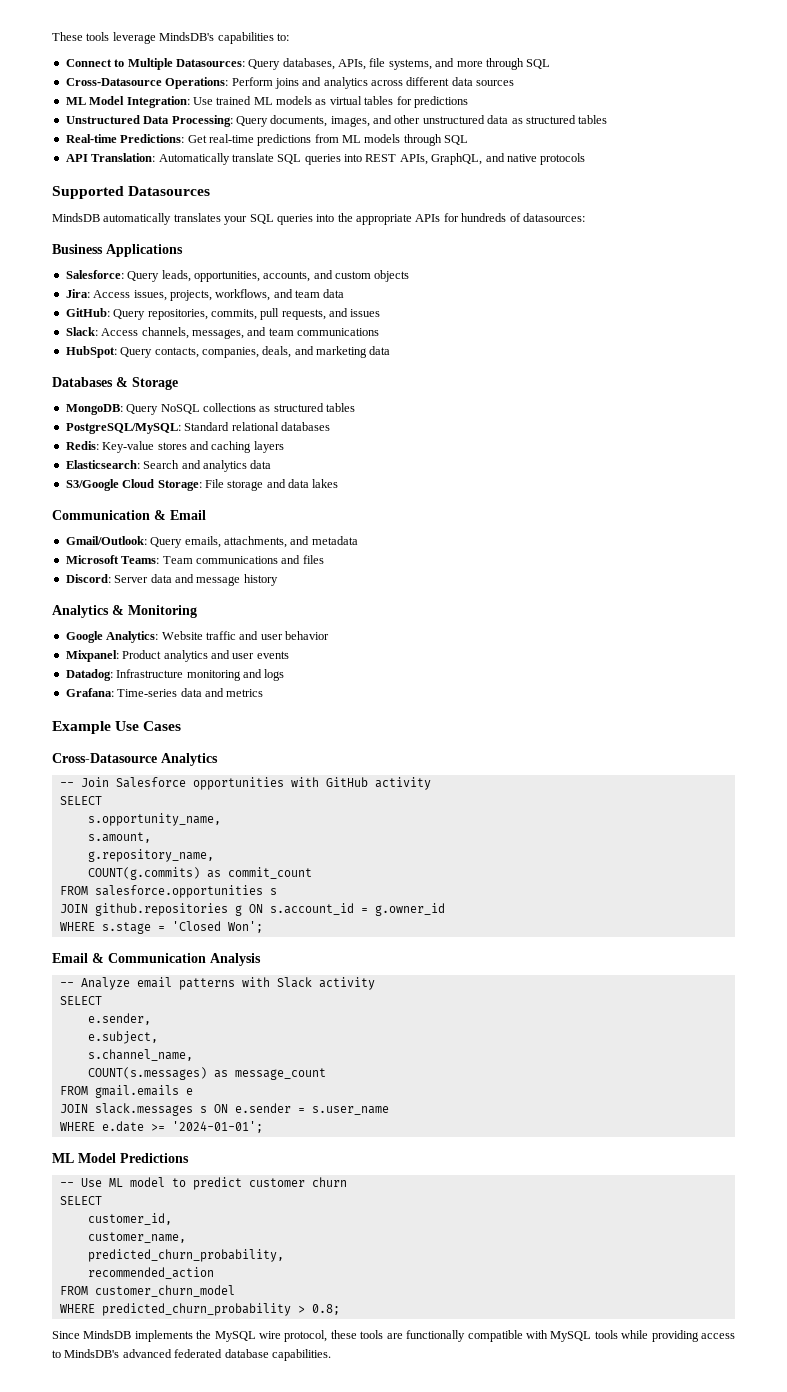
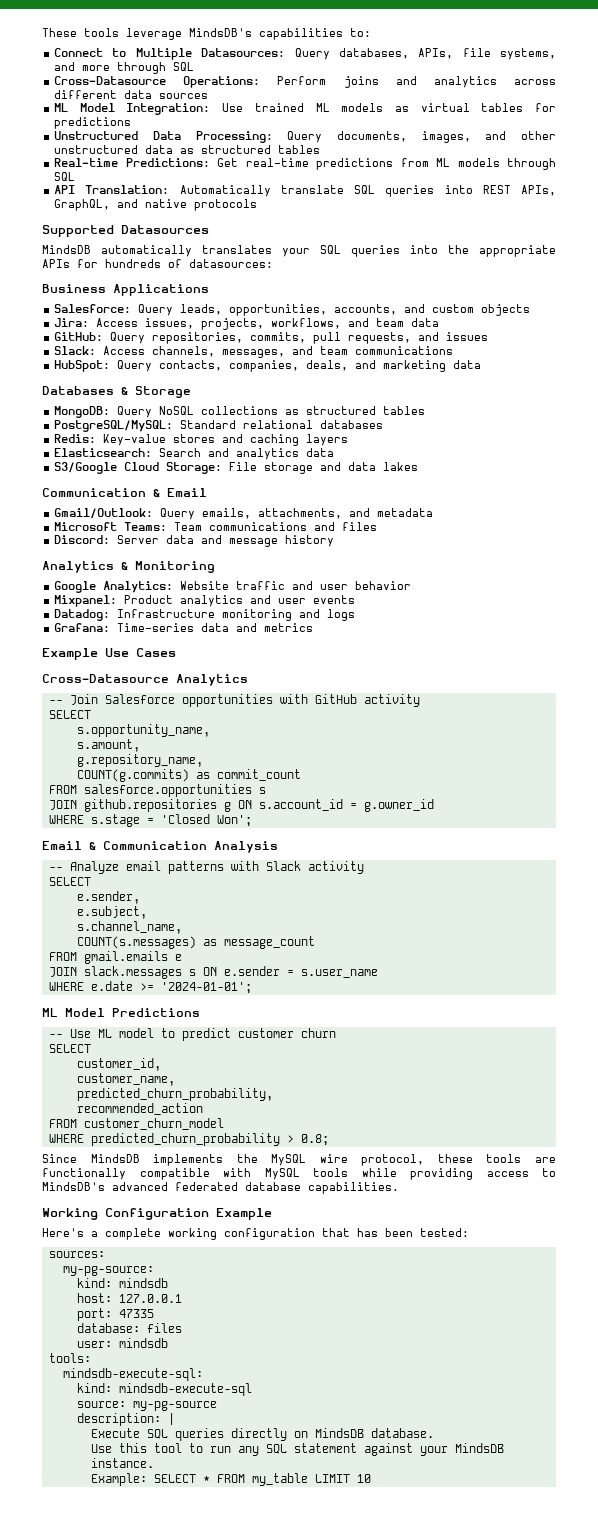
+ Working Configuration Example
+ Here's a complete working configuration that has been tested:
+ sources:
+ my-pg-source:
+ kind: mindsdb
+ host: 127.0.0.1
+ port: 47335
+ database: files
+ user: mindsdb
+ tools:
+ mindsdb-execute-sql:
+ kind: mindsdb-execute-sql
+ source: my-pg-source
+ description: |
+ Execute SQL queries directly on MindsDB database.
+ Use this tool to run any SQL statement against your MindsDB instance.
+ Example: SELECT * FROM my_table LIMIT 10

